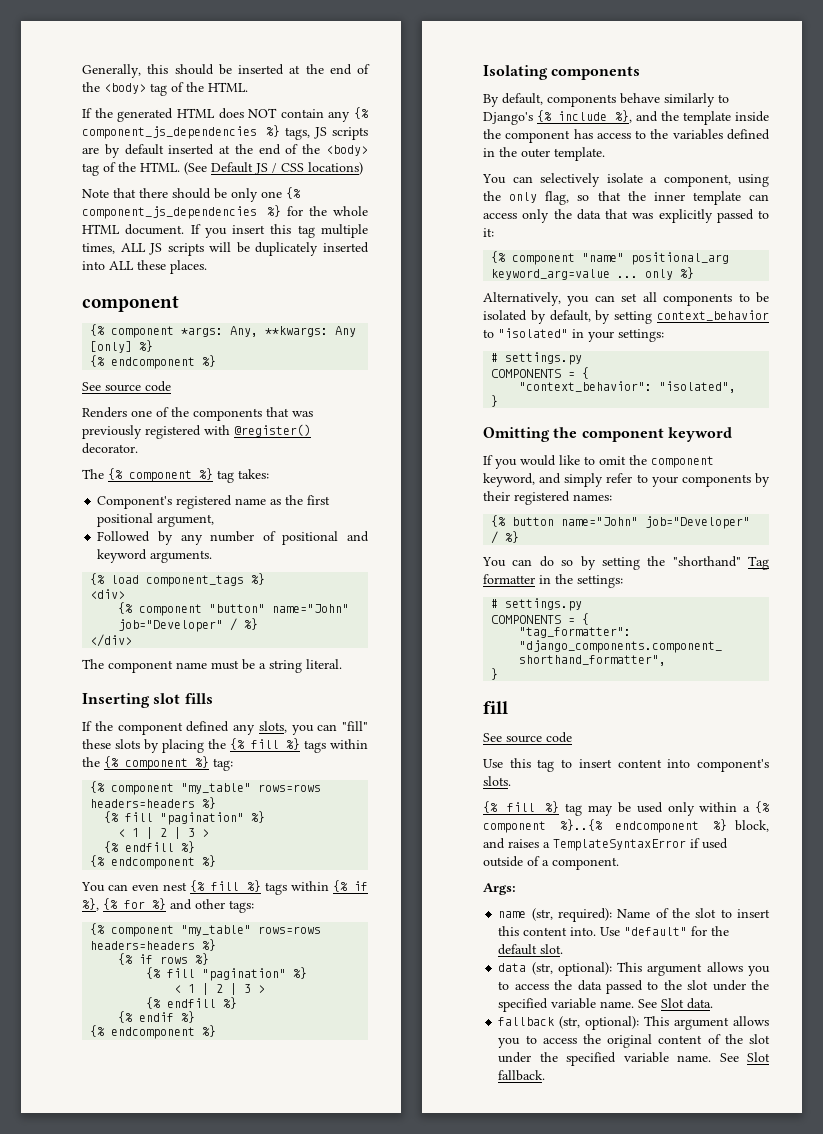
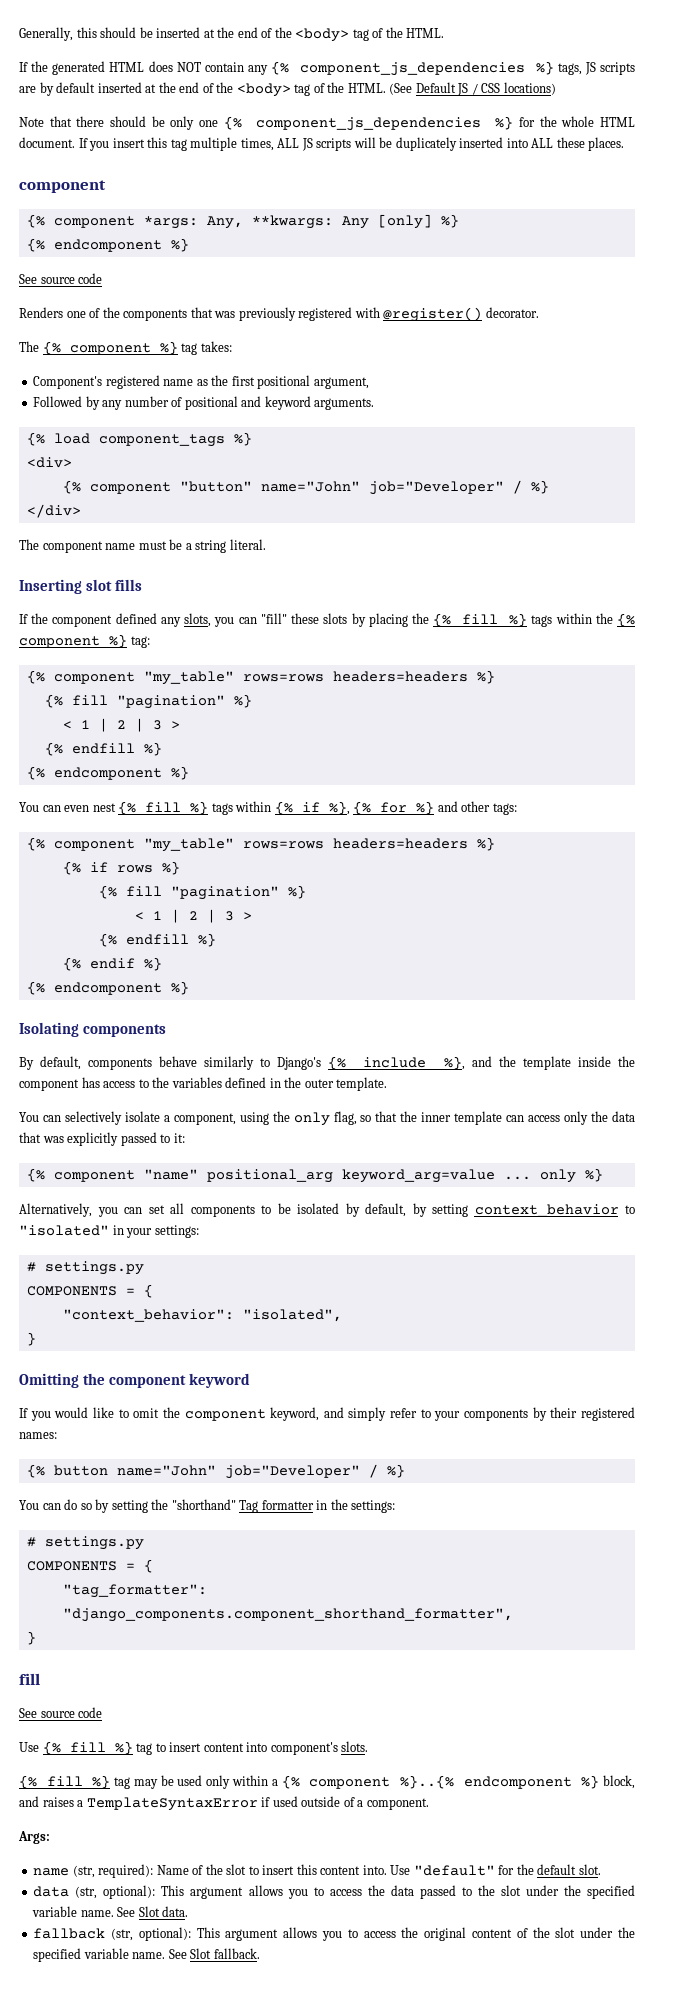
- Use this tag to insert content into component's slots.
+ Use {% fill %} tag to insert content into component's slots.

